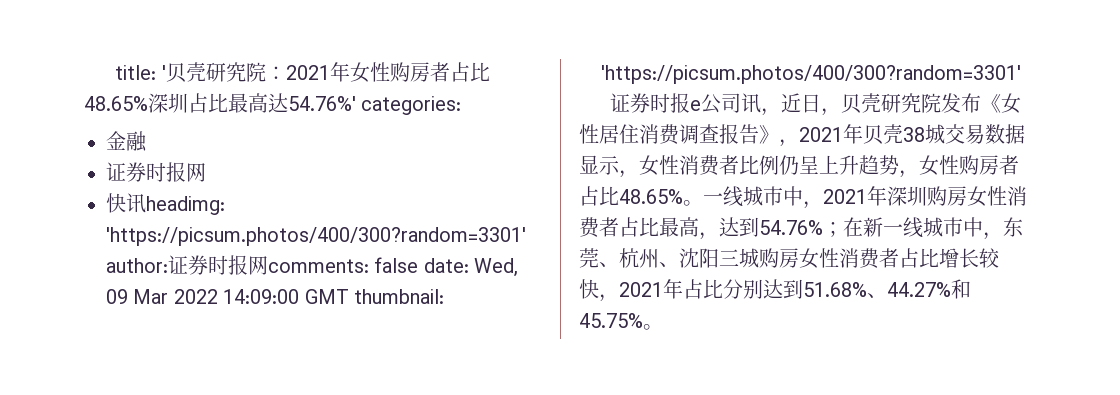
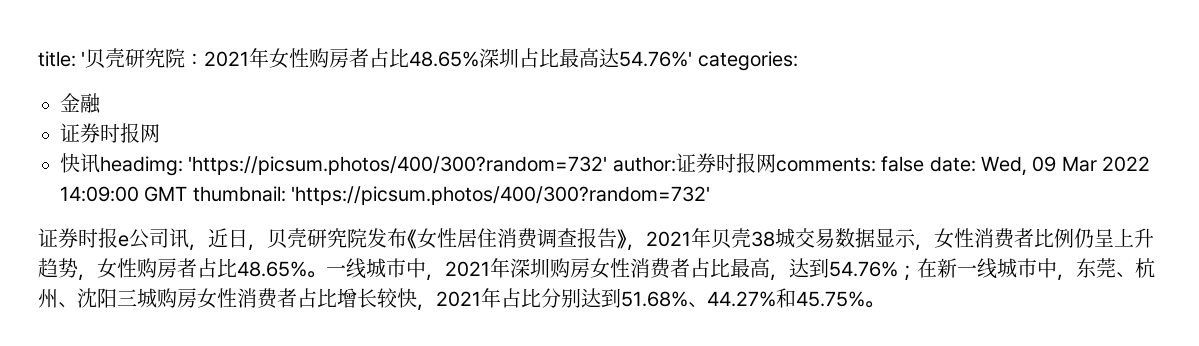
- 快讯headimg: 'https://picsum.photos/400/300?random=3301' author:证券时报网comments: false date: Wed, 09 Mar 2022 14:09:00 GMT thumbnail: 'https://picsum.photos/400/300?random=3301'
+ 快讯headimg: 'https://picsum.photos/400/300?random=732' author:证券时报网comments: false date: Wed, 09 Mar 2022 14:09:00 GMT thumbnail: 'https://picsum.photos/400/300?random=732'

